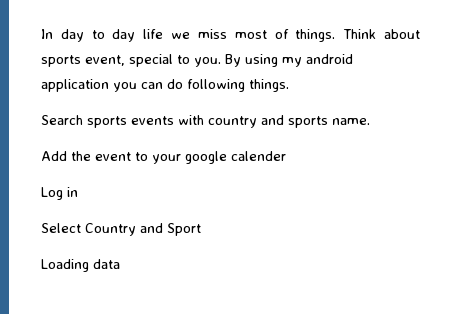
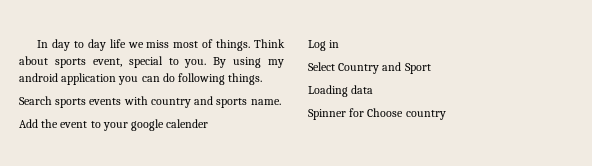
+ Spinner for Choose country

